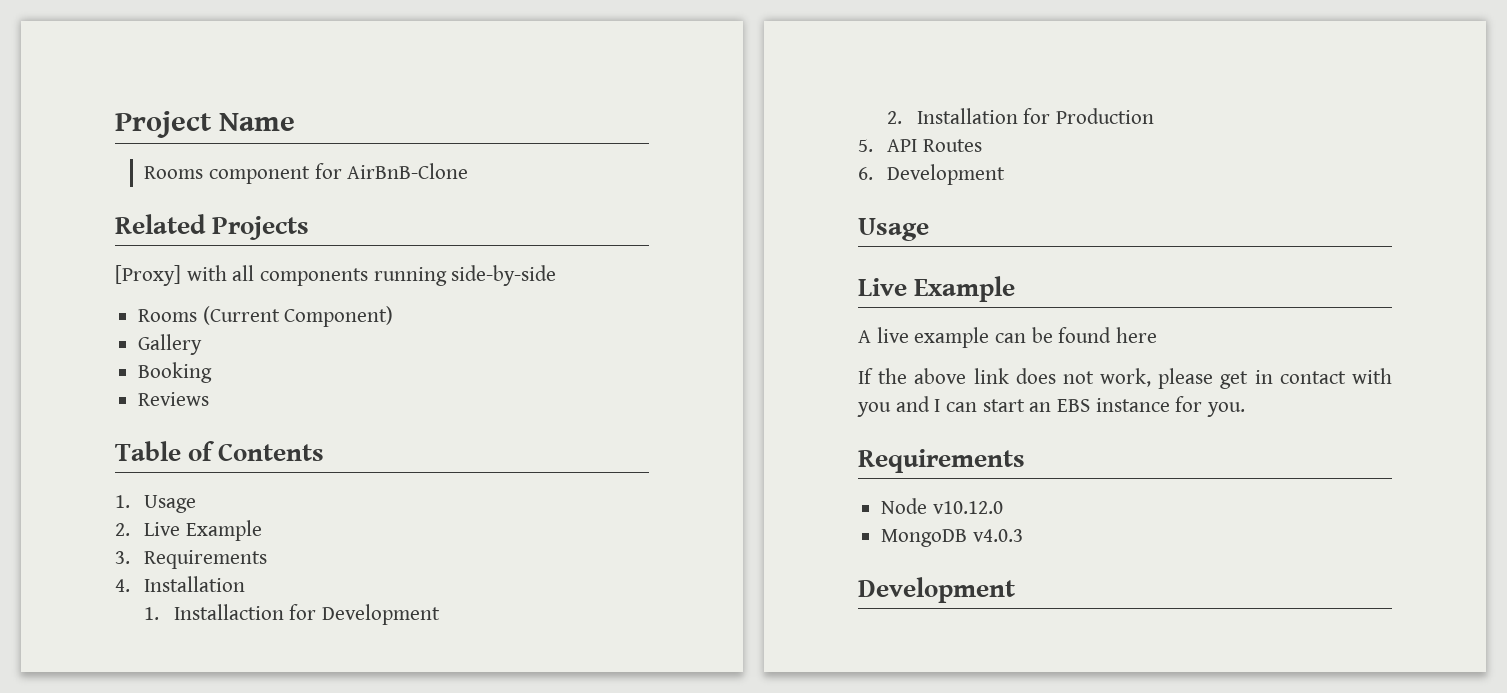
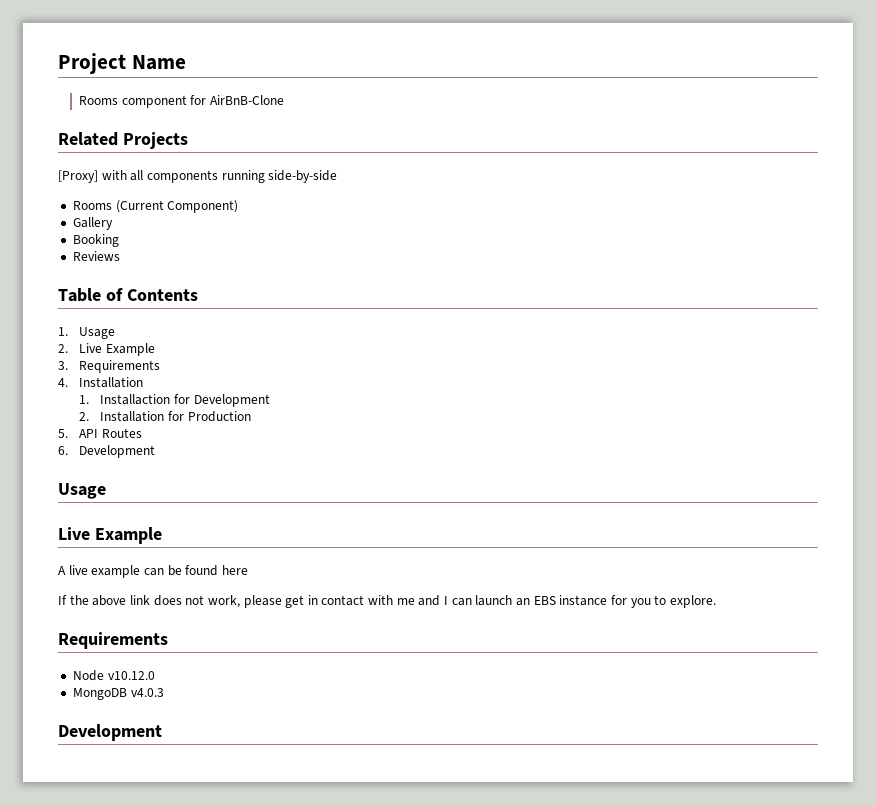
- If the above link does not work, please get in contact with you and I can start an EBS instance for you.
+ If the above link does not work, please get in contact with me and I can launch an EBS instance for you to explore.

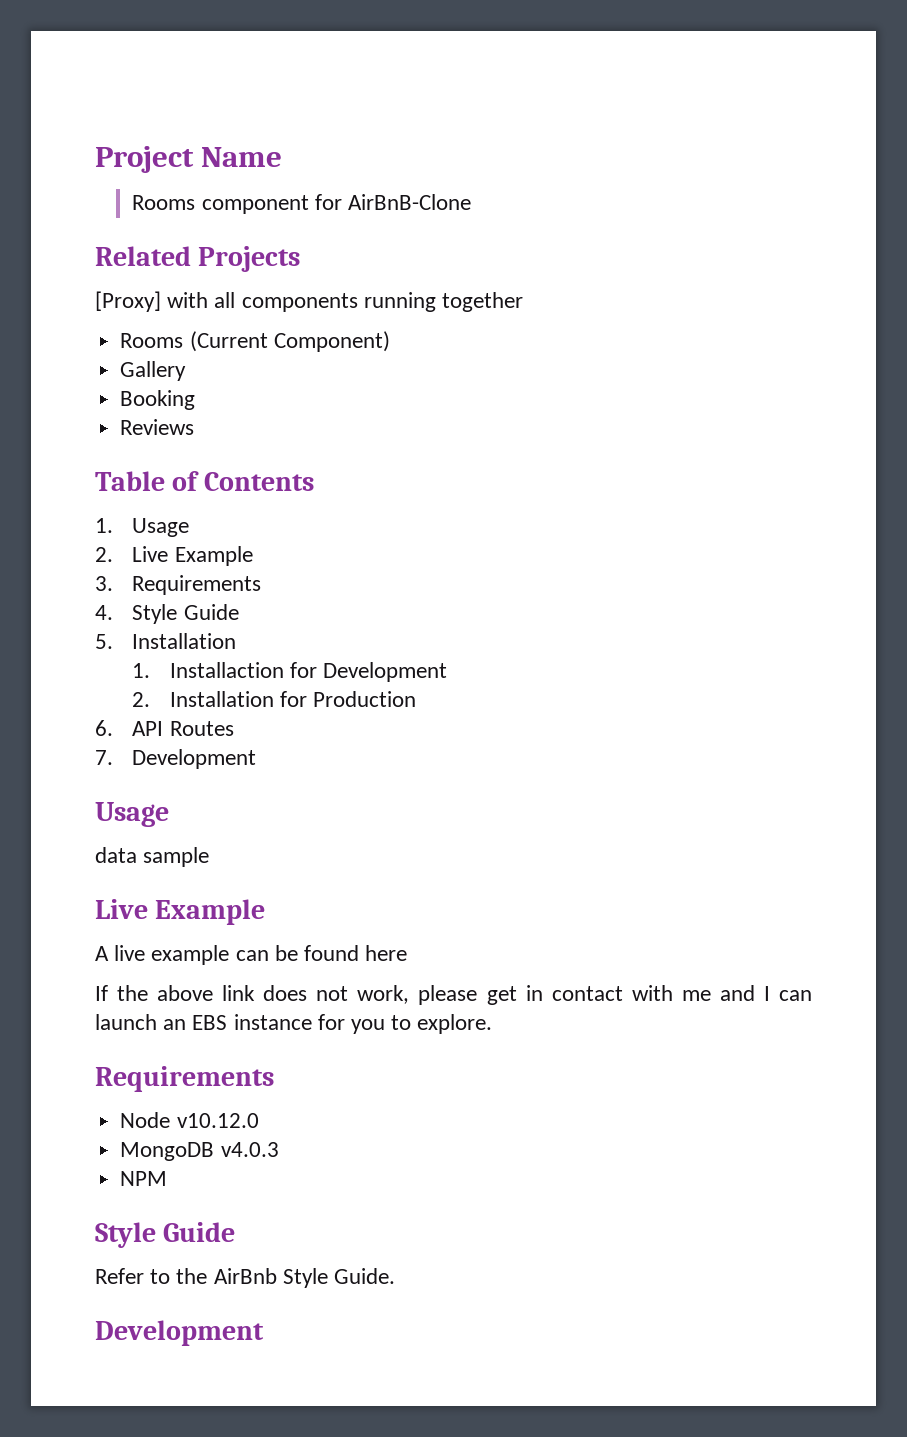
- [Proxy] with all components running side-by-side
+ [Proxy] with all components running together
- 4. Installation
+ 4. Style Guide
+ 5. Installation
- 5. API Routes
+ 6. API Routes
- 6. Development
+ 7. Development
+ data sample
+ NPM
+ Style Guide
+ Refer to the AirBnb Style Guide.

